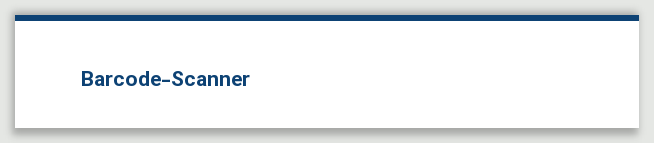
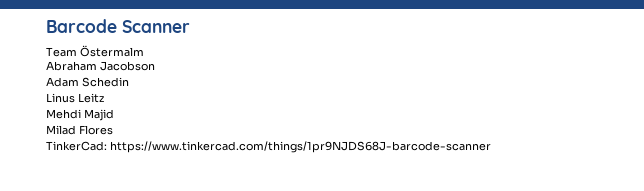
- Barcode-Scanner
+ Barcode Scanner
+ Team Östermalm
+ Abraham Jacobson
+ Adam Schedin
+ Linus Leitz
+ Mehdi Majid
+ Milad Flores
+ TinkerCad: https://www.tinkercad.com/things/1pr9NJDS68J-barcode-scanner

